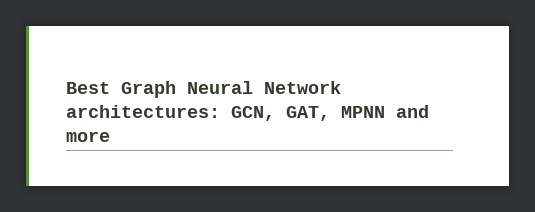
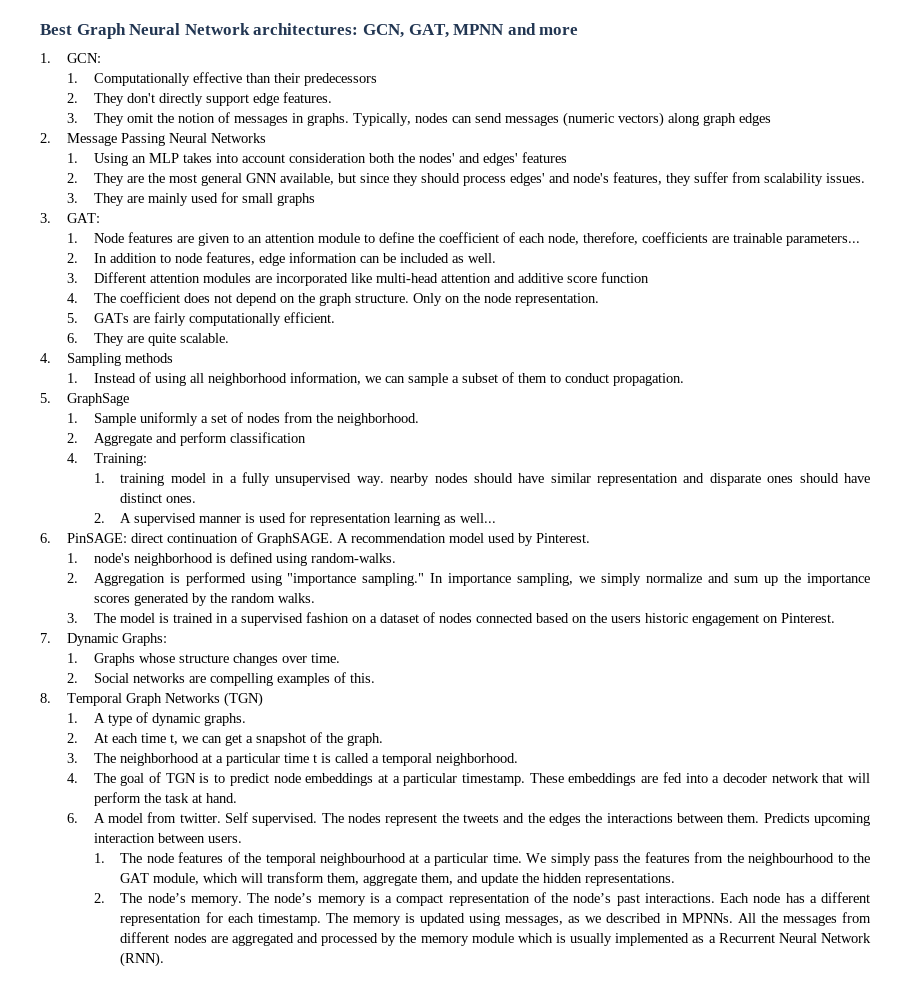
+ 1. GCN:
+ 1. Computationally effective than their predecessors
+ 2. They don't directly support edge features.
+ 3. They omit the notion of messages in graphs. Typically, nodes can send messages (numeric vectors) along graph edges
+ 2. Message Passing Neural Networks
+ 1. Using an MLP takes into account consideration both the nodes' and edges' features
+ 2. They are the most general GNN available, but since they should process edges' and node's features, they suffer from scalability issues.
+ 3. They are mainly used for small graphs
+ 3. GAT:
+ 1. Node features are given to an attention module to define the coefficient of each node, therefore, coefficients are trainable parameters...
+ 2. In addition to node features, edge information can be included as well.
+ 3. Different attention modules are incorporated like multi-head attention and additive score function
+ 4. The coefficient does not depend on the graph structure. Only on the node representation.
+ 5. GATs are fairly computationally efficient.
+ 6. They are quite scalable.
+ 4. Sampling methods
+ 1. Instead of using all neighborhood information, we can sample a subset of them to conduct propagation.
+ 5. GraphSage
+ 1. Sample uniformly a set of nodes from the neighborhood.
+ 2. Aggregate and perform classification
+ 4. Training:
+ 1. training model in a fully unsupervised way. nearby nodes should have similar representation and disparate ones should have distinct ones.
+ 2. A supervised manner is used for representation learning as well...
+ 6. PinSAGE: direct continuation of GraphSAGE. A recommendation model used by Pinterest.
+ 1. node's neighborhood is defined using random-walks.
+ 2. Aggregation is performed using "importance sampling." In importance sampling, we simply normalize and sum up the importance scores generated by the random walks.
+ 3. The model is trained in a supervised fashion on a dataset of nodes connected based on the users historic engagement on Pinterest.
+ 7. Dynamic Graphs:
+ 1. Graphs whose structure changes over time.
+ 2. Social networks are compelling examples of this.
+ 8. Temporal Graph Networks (TGN)
+ 1. A type of dynamic graphs.
+ 2. At each time t, we can get a snapshot of the graph.
+ 3. The neighborhood at a particular time t is called a temporal neighborhood.
+ 4. The goal of TGN is to predict node embeddings at a particular timestamp. These embeddings are fed into a decoder network that will perform the task at hand.
+ 6. A model from twitter. Self supervised. The nodes represent the tweets and the edges the interactions between them. Predicts upcoming interaction between users.
+ 1. The node features of the temporal neighbourhood at a particular time. We simply pass the features from the neighbourhood to the GAT module, which will transform them, aggregate them, and update the hidden representations.
+ 2. The node’s memory. The node’s memory is a compact representation of the node’s past interactions. Each node has a different representation for each timestamp. The memory is updated using messages, as we described in MPNNs. All the messages from different nodes are aggregated and processed by the memory module which is usually implemented as a Recurrent Neural Network (RNN).

